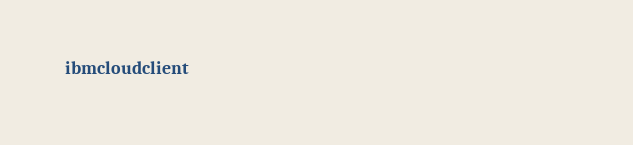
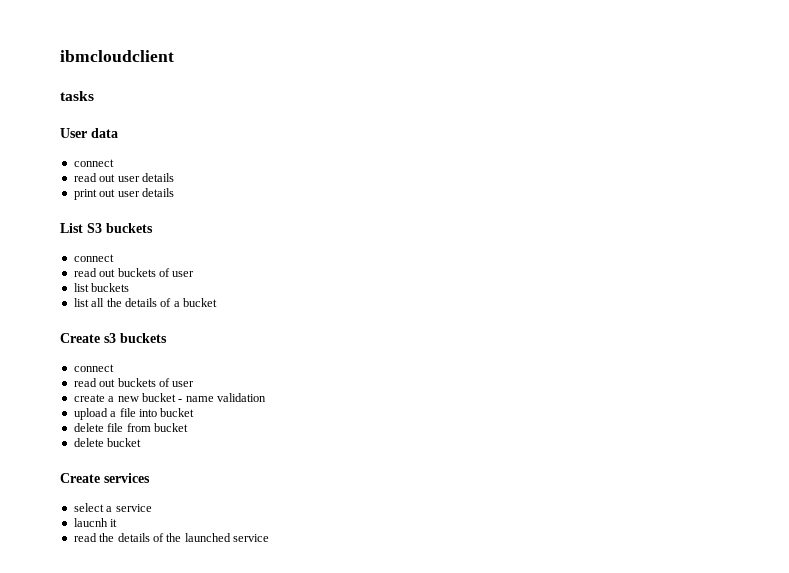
+ tasks
+ User data
+ connect
+ read out user details
+ print out user details
+ List S3 buckets
+ connect
+ read out buckets of user
+ list buckets
+ list all the details of a bucket
+ Create s3 buckets
+ connect
+ read out buckets of user
+ create a new bucket - name validation
+ upload a file into bucket
+ delete file from bucket
+ delete bucket
+ Create services
+ select a service
+ laucnh it
+ read the details of the launched service

